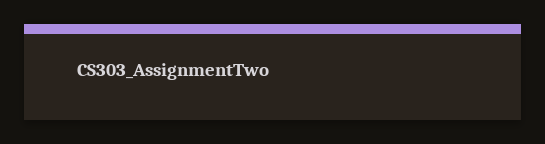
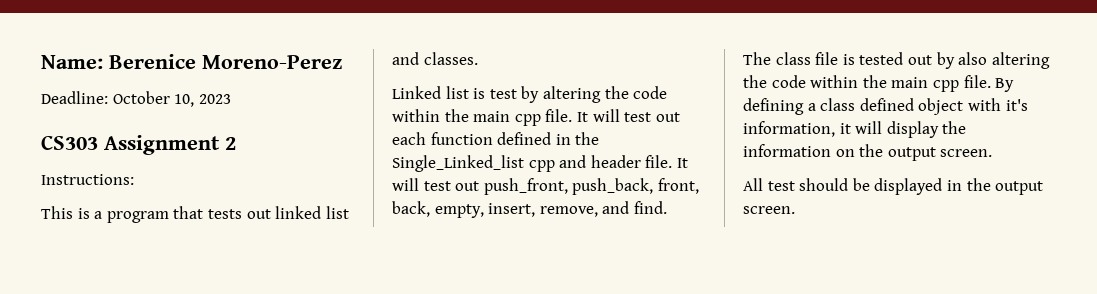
- CS303_AssignmentTwo
+ Name: Berenice Moreno-Perez
+ Deadline: October 10, 2023
+ CS303 Assignment 2
+ Instructions:
+ This is a program that tests out linked list and classes.
+ Linked list is test by altering the code within the main cpp file. It will test out each function defined in the Single_Linked_list cpp and header file. It will test out push_front, push_back, front, back, empty, insert, remove, and find.
+ The class file is tested out by also altering the code within the main cpp file. By defining a class defined object with it's information, it will display the information on the output screen.
+ All test should be displayed in the output screen.

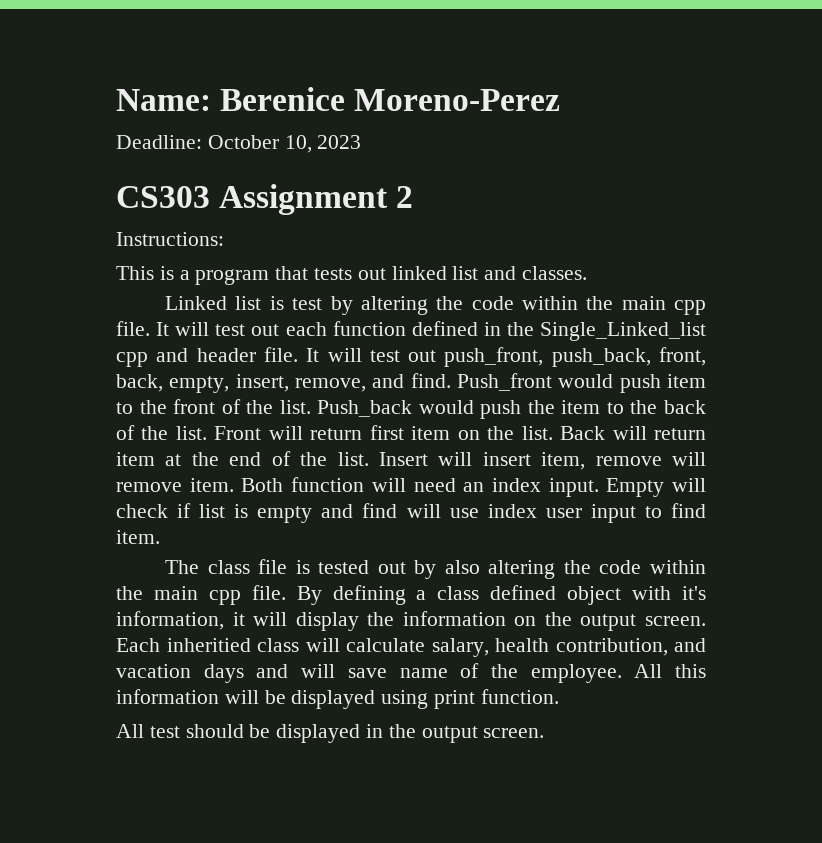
+ Push_front would push item to the front of the list. Push_back would push the item to the back of the list. Front will return first item on the list. Back will return item at the end of the list. Insert will insert item, remove will remove item. Both function will need an index input. Empty will check if list is empty and find will use index user input to find item.
+ Each inheritied class will calculate salary, health contribution, and vacation days and will save name of the employee. All this information will be displayed using print function.

